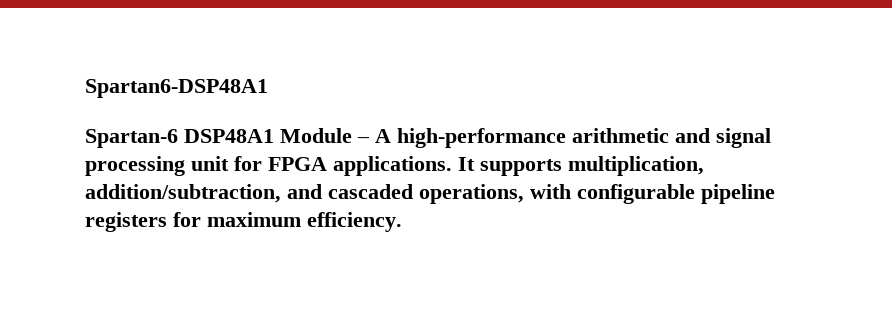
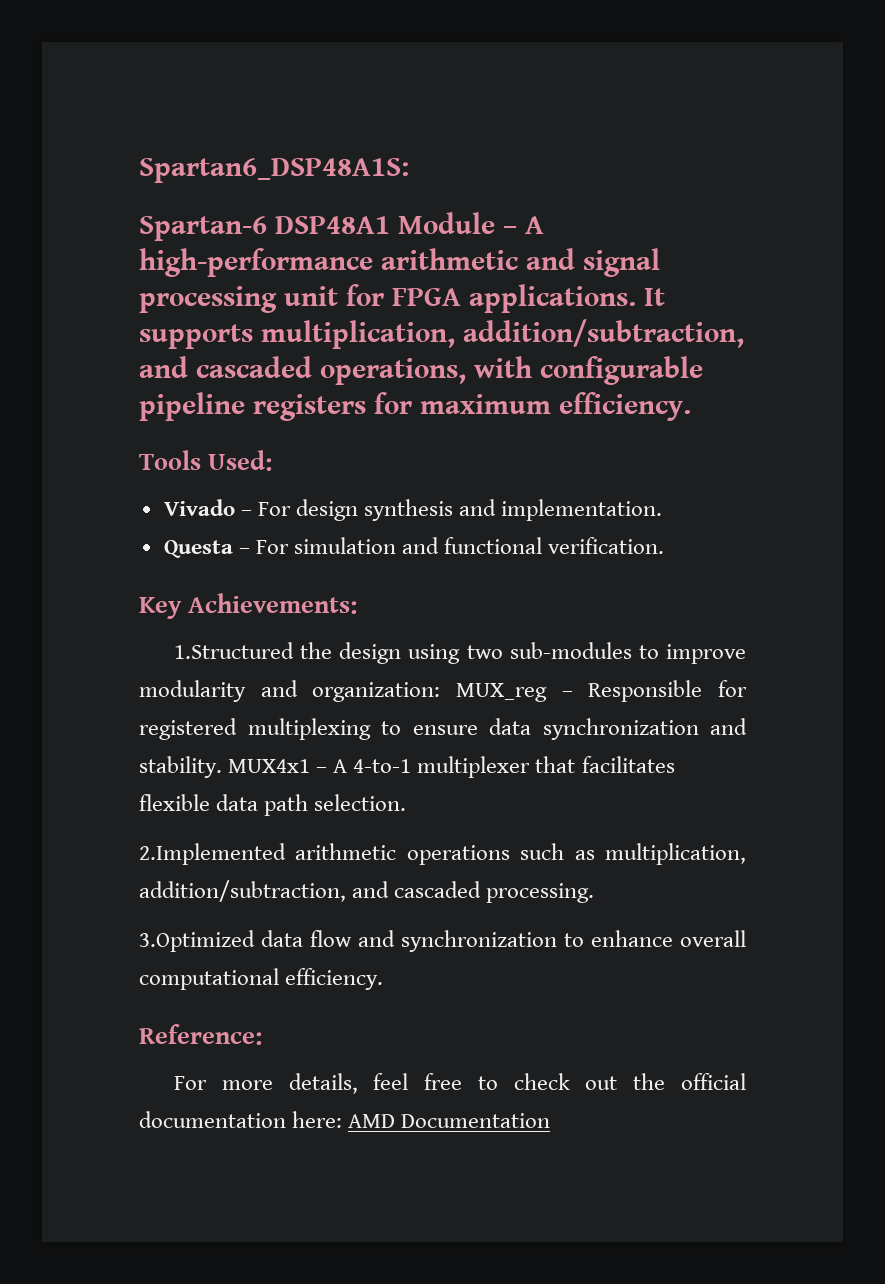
- Spartan6-DSP48A1
+ Spartan6_DSP48A1S:
+ Tools Used:
+ Vivado – For design synthesis and implementation.
+ Questa – For simulation and functional verification.
+ Key Achievements:
+ 1.Structured the design using two sub-modules to improve modularity and organization: MUX_reg – Responsible for registered multiplexing to ensure data synchronization and stability. MUX4x1 – A 4-to-1 multiplexer that facilitates flexible data path selection.
+ 2.Implemented arithmetic operations such as multiplication, addition/subtraction, and cascaded processing.
+ 3.Optimized data flow and synchronization to enhance overall computational efficiency.
+ Reference:
+ For more details, feel free to check out the official documentation here: AMD Documentation

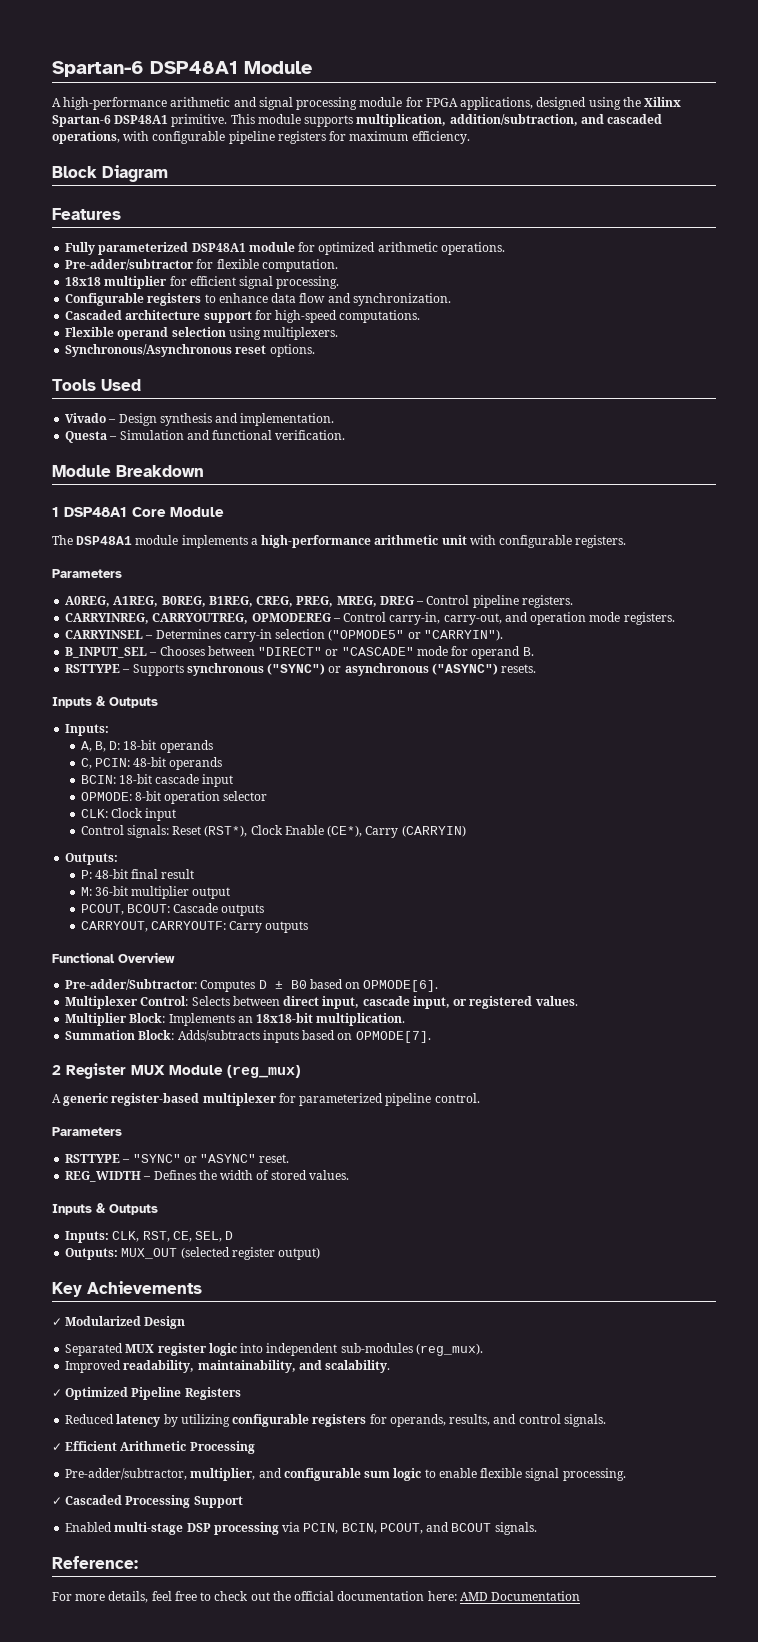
- Spartan6_DSP48A1S:
- Spartan-6 DSP48A1 Module – A high-performance arithmetic and signal processing unit for FPGA applications. It supports multiplication, addition/subtraction, and cascaded operations, with configurable pipeline registers for maximum efficiency.
+ Spartan-6 DSP48A1 Module
+ A high-performance arithmetic and signal processing module for FPGA applications, designed using the Xilinx Spartan-6 DSP48A1 primitive. This module supports multiplication, addition/subtraction, and cascaded operations, with configurable pipeline registers for maximum efficiency.
+ Block Diagram
+ Features
+ Fully parameterized DSP48A1 module for optimized arithmetic operations.
+ Pre-adder/subtractor for flexible computation.
+ 18x18 multiplier for efficient signal processing.
+ Configurable registers to enhance data flow and synchronization.
+ Cascaded architecture support for high-speed computations.
+ Flexible operand selection using multiplexers.
+ Synchronous/Asynchronous reset options.
- Tools Used:
+ Tools Used
- Vivado – For design synthesis and implementation.
+ Vivado – Design synthesis and implementation.
- Questa – For simulation and functional verification.
+ Questa – Simulation and functional verification.
- Key Achievements:
- 1.Structured the design using two sub-modules to improve modularity and organization: MUX_reg – Responsible for registered multiplexing to ensure data synchronization and stability. MUX4x1 – A 4-to-1 multiplexer that facilitates flexible data path selection.
- 2.Implemented arithmetic operations such as multiplication, addition/subtraction, and cascaded processing.
- 3.Optimized data flow and synchronization to enhance overall computational efficiency.
+ Module Breakdown
+ 1 DSP48A1 Core Module
+ The DSP48A1 module implements a high-performance arithmetic unit with configurable registers.
+ Parameters
+ A0REG, A1REG, B0REG, B1REG, CREG, PREG, MREG, DREG – Control pipeline registers.
+ CARRYINREG, CARRYOUTREG, OPMODEREG – Control carry-in, carry-out, and operation mode registers.
+ CARRYINSEL – Determines carry-in selection ("OPMODE5" or "CARRYIN").
+ B_INPUT_SEL – Chooses between "DIRECT" or "CASCADE" mode for operand B.
+ RSTTYPE – Supports synchronous ("SYNC") or asynchronous ("ASYNC") resets.
+ Inputs & Outputs
+ Inputs:
+ A, B, D: 18-bit operands
+ C, PCIN: 48-bit operands
+ BCIN: 18-bit cascade input
+ OPMODE: 8-bit operation selector
+ CLK: Clock input
+ Control signals: Reset (RST*), Clock Enable (CE*), Carry (CARRYIN)
+ Outputs:
+ P: 48-bit final result
+ M: 36-bit multiplier output
+ PCOUT, BCOUT: Cascade outputs
+ CARRYOUT, CARRYOUTF: Carry outputs
+ Functional Overview
+ Pre-adder/Subtractor: Computes D ± B0 based on OPMODE[6].
+ Multiplexer Control: Selects between direct input, cascade input, or registered values.
+ Multiplier Block: Implements an 18x18-bit multiplication.
+ Summation Block: Adds/subtracts inputs based on OPMODE[7].
+ 2 Register MUX Module (reg_mux)
+ A generic register-based multiplexer for parameterized pipeline control.
+ Parameters
+ RSTTYPE – "SYNC" or "ASYNC" reset.
+ REG_WIDTH – Defines the width of stored values.
+ Inputs & Outputs
+ Inputs: CLK, RST, CE, SEL, D
+ Outputs: MUX_OUT (selected register output)
+ Key Achievements
+ ✓ Modularized Design
+ Separated MUX register logic into independent sub-modules (reg_mux).
+ Improved readability, maintainability, and scalability.
+ ✓ Optimized Pipeline Registers
+ Reduced latency by utilizing configurable registers for operands, results, and control signals.
+ ✓ Efficient Arithmetic Processing
+ Pre-adder/subtractor, multiplier, and configurable sum logic to enable flexible signal processing.
+ ✓ Cascaded Processing Support
+ Enabled multi-stage DSP processing via PCIN, BCIN, PCOUT, and BCOUT signals.

